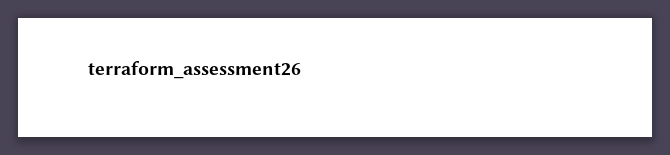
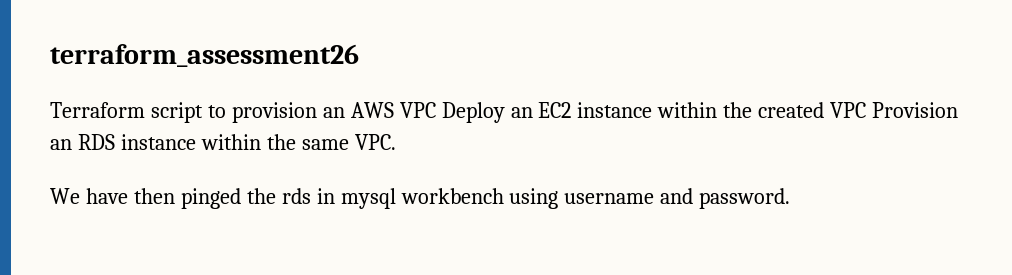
+ Terraform script to provision an AWS VPC Deploy an EC2 instance within the created VPC Provision an RDS instance within the same VPC.
+ We have then pinged the rds in mysql workbench using username and password.

